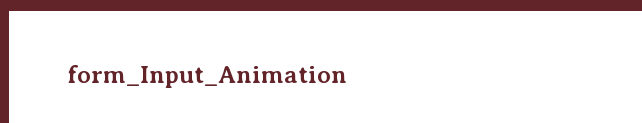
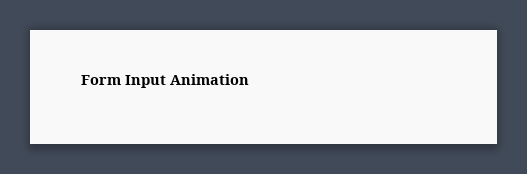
- form_Input_Animation
+ Form Input Animation

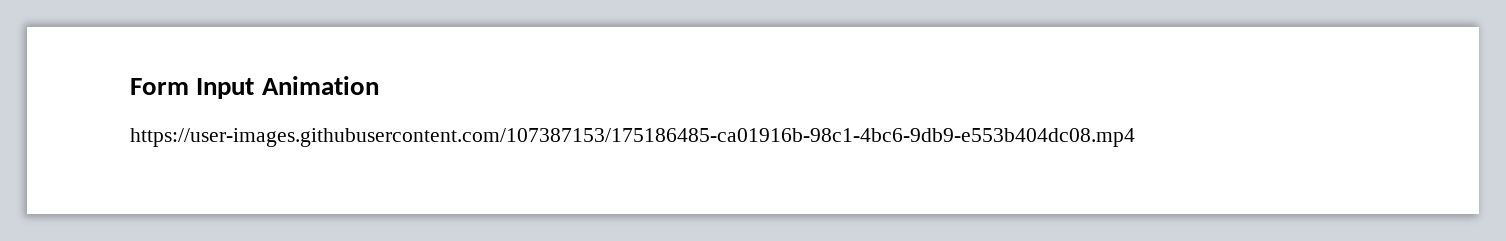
+ https://user-images.githubusercontent.com/107387153/175186485-ca01916b-98c1-4bc6-9db9-e553b404dc08.mp4

